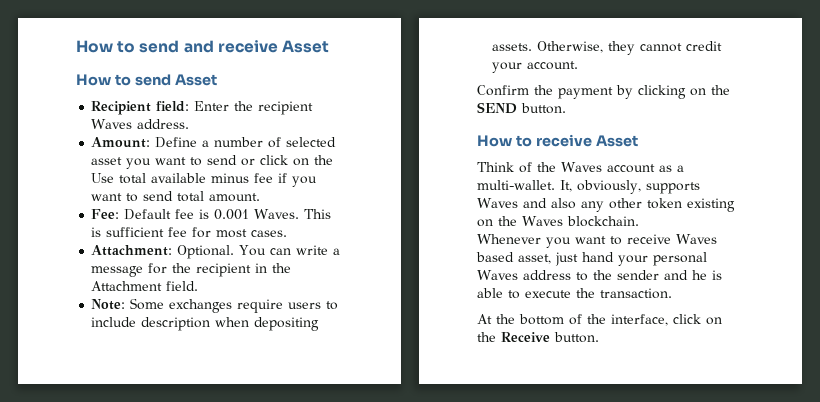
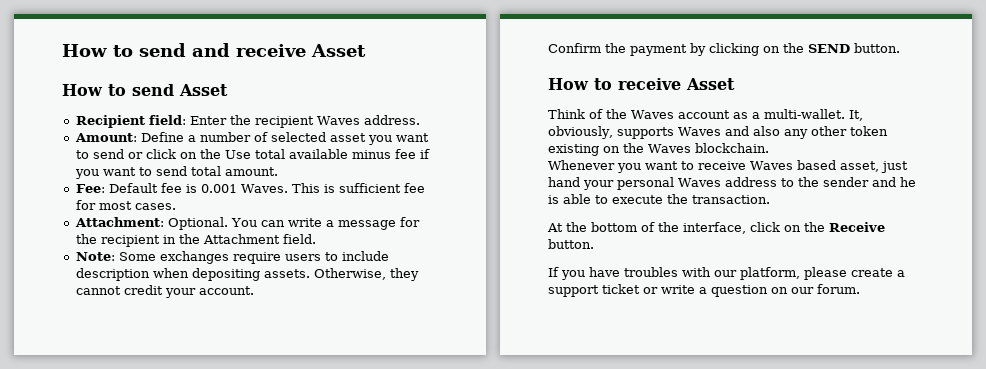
+ If you have troubles with our platform, please create a support ticket or write a question on our forum.

